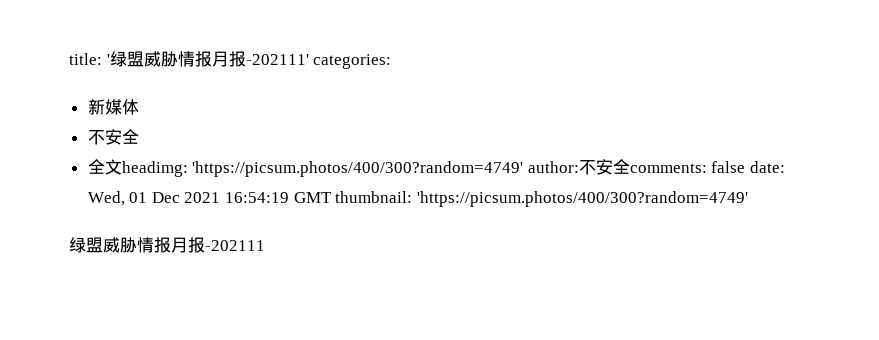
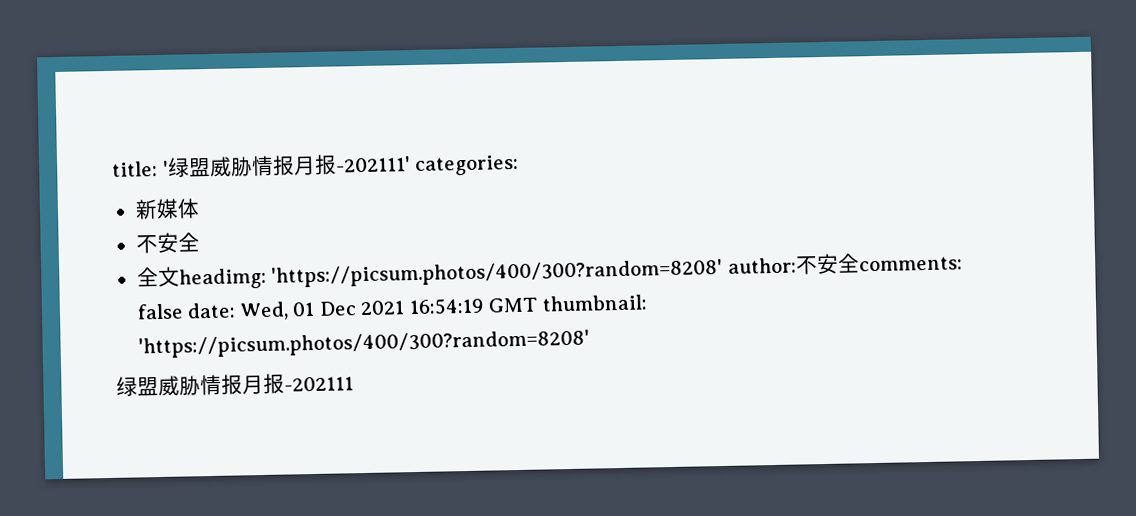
- 全文headimg: 'https://picsum.photos/400/300?random=4749' author:不安全comments: false date: Wed, 01 Dec 2021 16:54:19 GMT thumbnail: 'https://picsum.photos/400/300?random=4749'
+ 全文headimg: 'https://picsum.photos/400/300?random=8208' author:不安全comments: false date: Wed, 01 Dec 2021 16:54:19 GMT thumbnail: 'https://picsum.photos/400/300?random=8208'

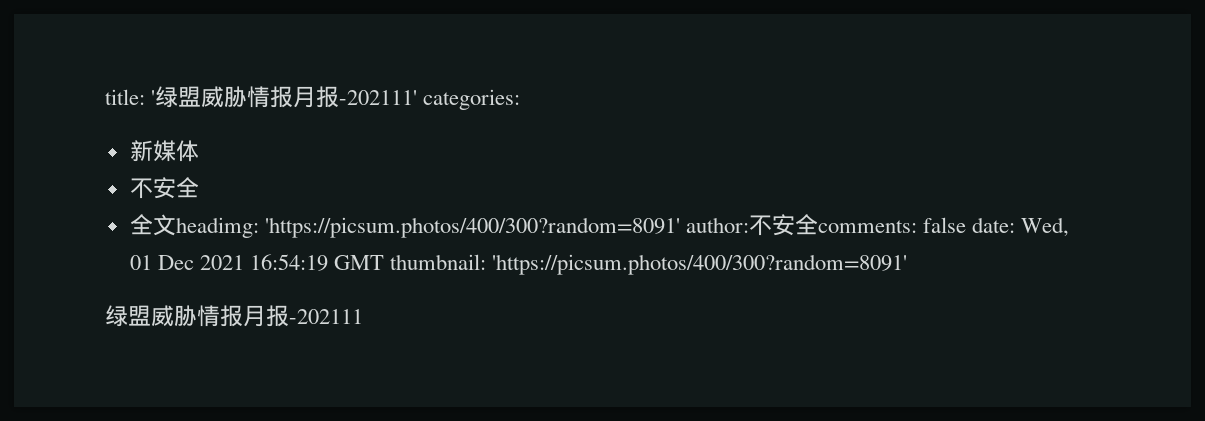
- 全文headimg: 'https://picsum.photos/400/300?random=8208' author:不安全comments: false date: Wed, 01 Dec 2021 16:54:19 GMT thumbnail: 'https://picsum.photos/400/300?random=8208'
+ 全文headimg: 'https://picsum.photos/400/300?random=8091' author:不安全comments: false date: Wed, 01 Dec 2021 16:54:19 GMT thumbnail: 'https://picsum.photos/400/300?random=8091'

